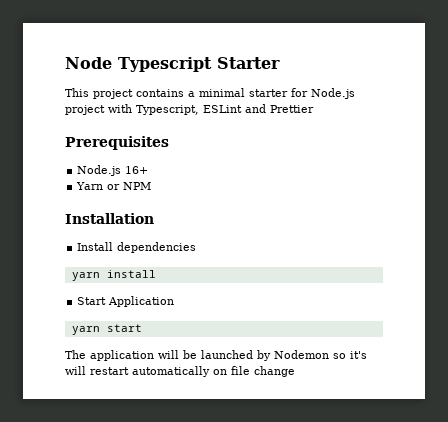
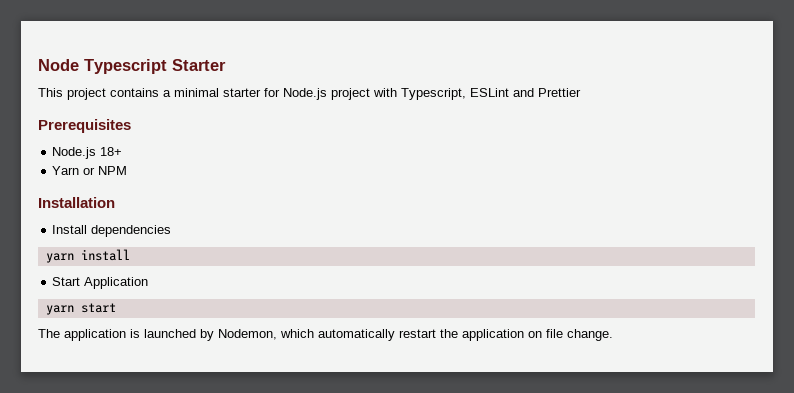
- Node.js 16+
+ Node.js 18+
- The application will be launched by Nodemon so it's will restart automatically on file change
+ The application is launched by Nodemon, which automatically restart the application on file change.

